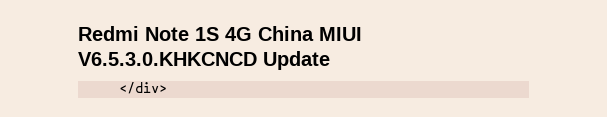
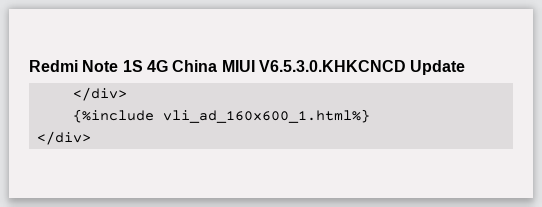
+ {%include vli_ad_160x600_1.html%}
+ </div>

